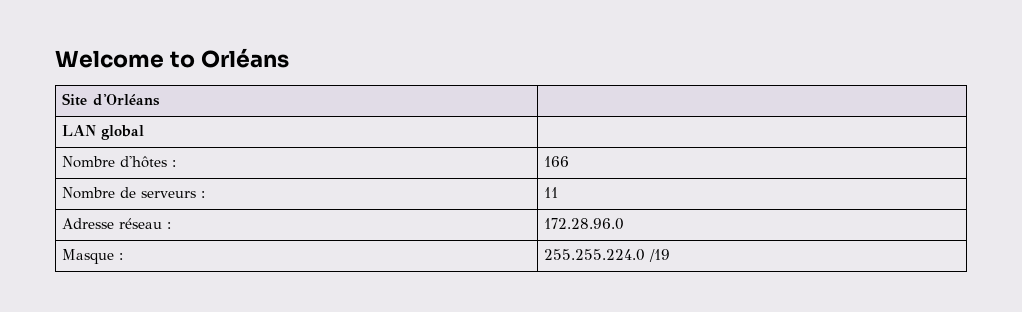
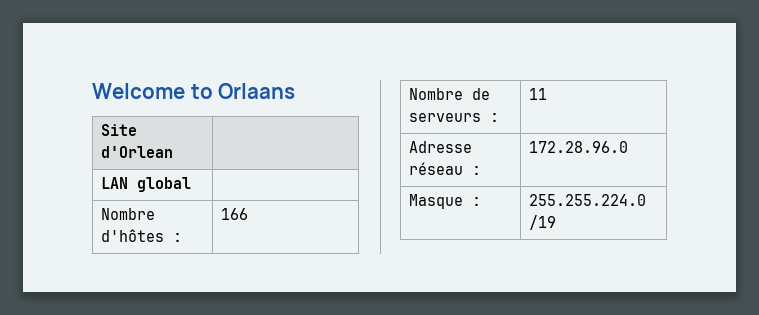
- Welcome to Orléans
+ Welcome to Orlaans
- Site d'Orléans |
+ Site d'Orlean |

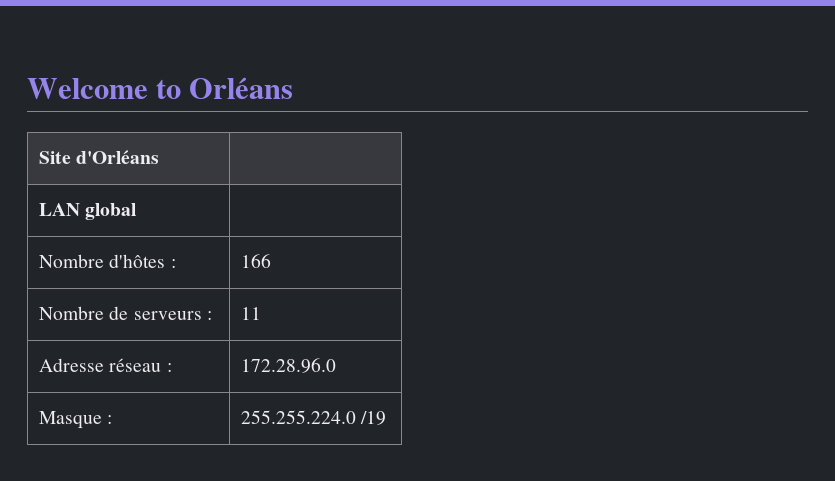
- Welcome to Orlaans
+ Welcome to Orléans
- Site d'Orlean |
+ Site d'Orléans |

